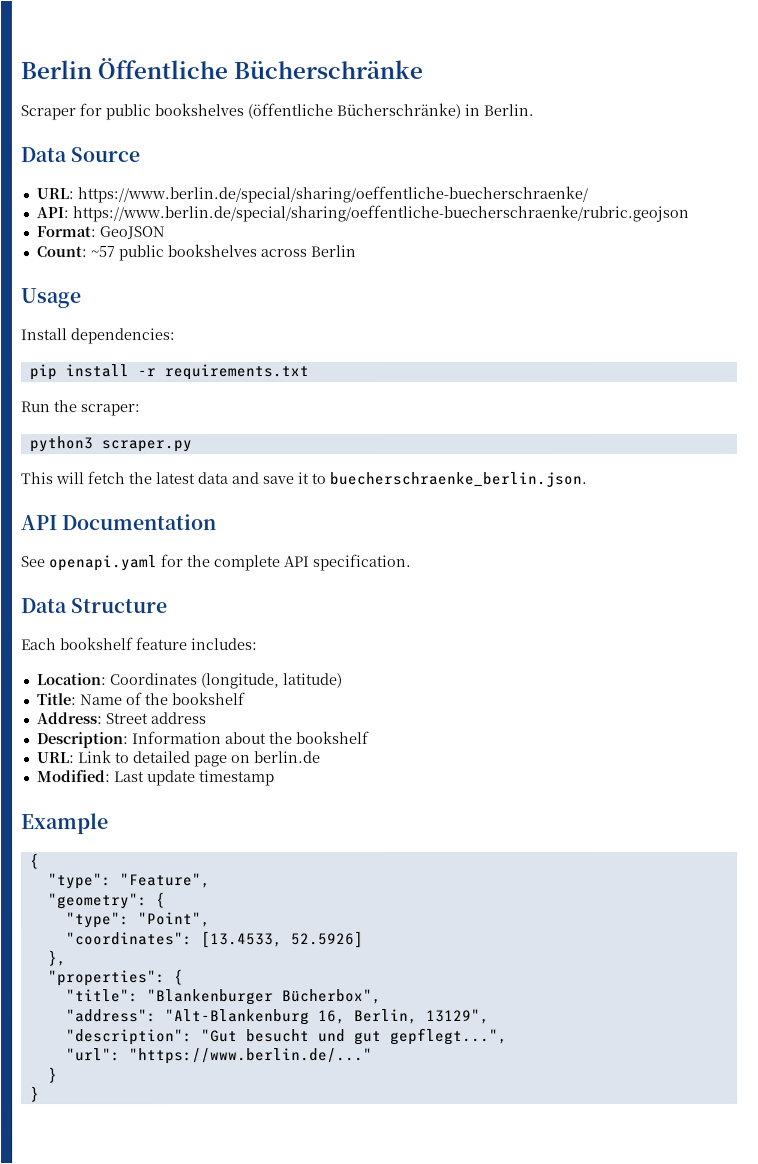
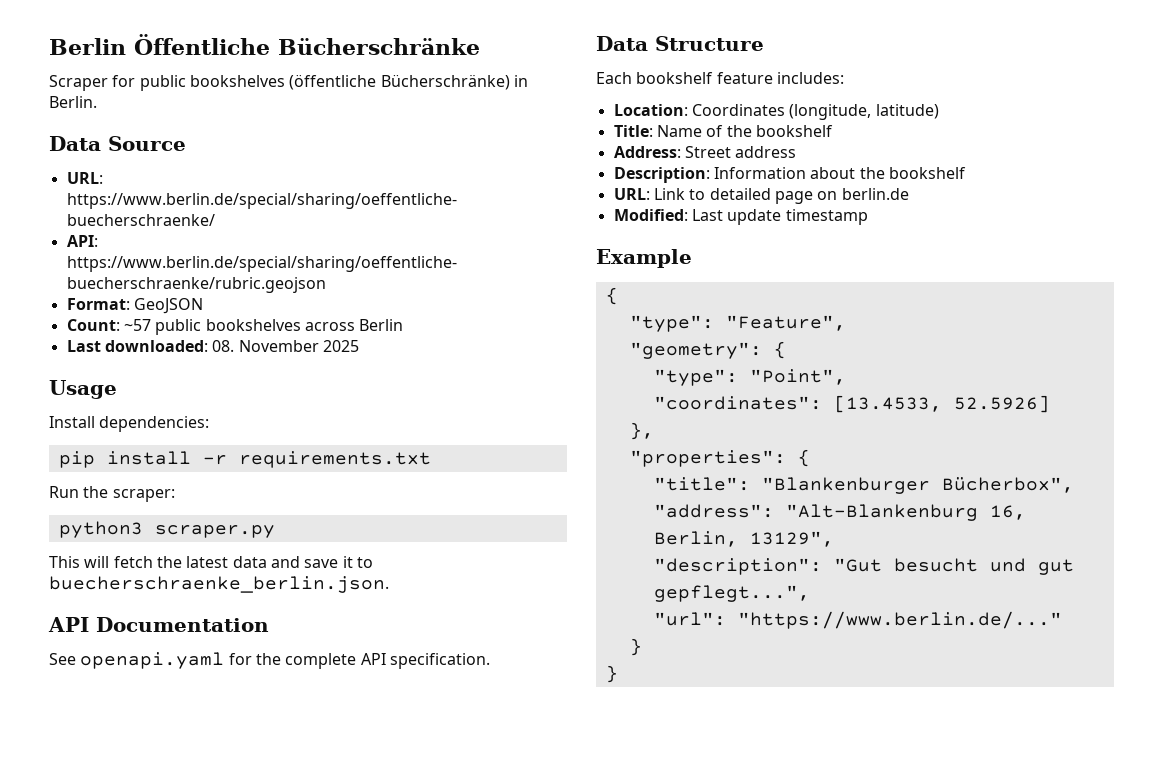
+ Last downloaded: 08. November 2025

